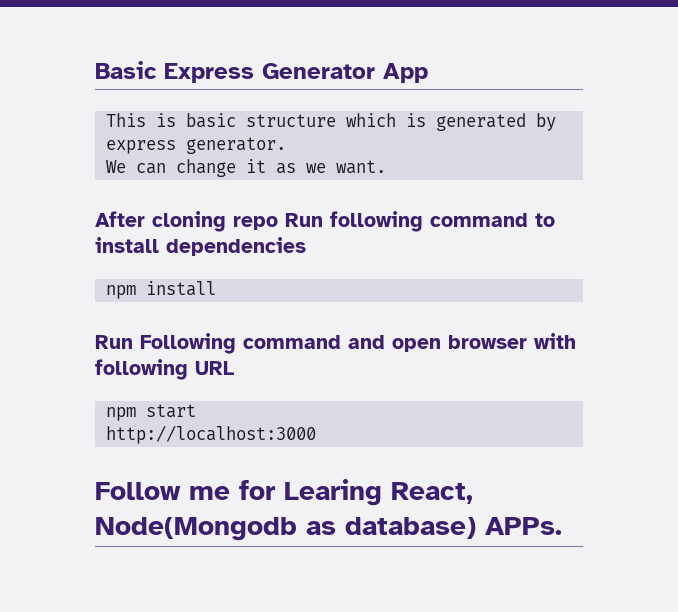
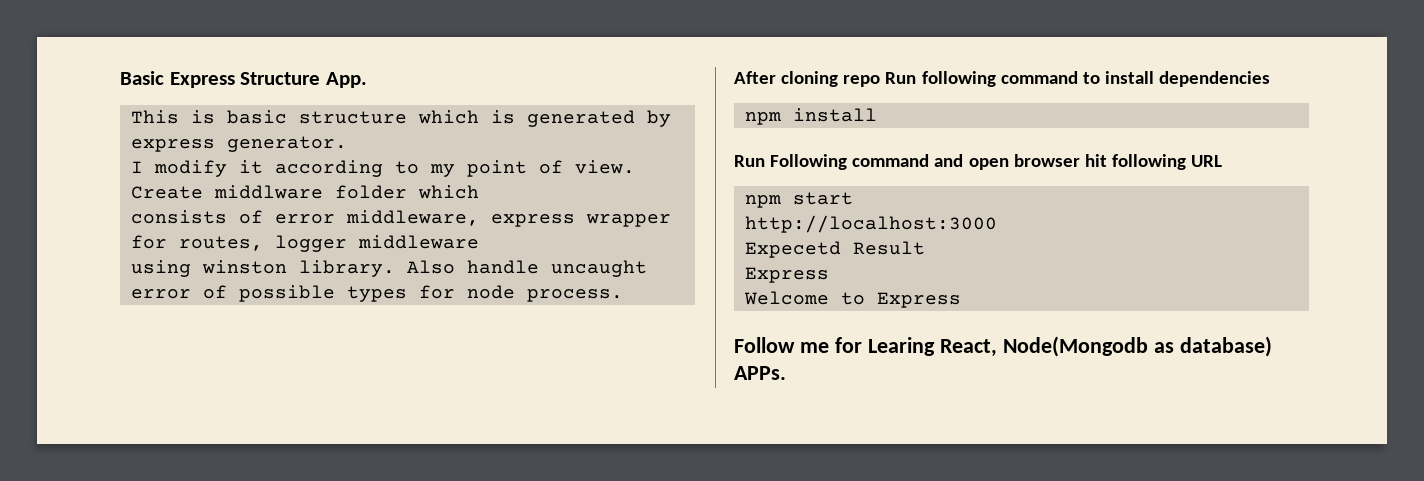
- Basic Express Generator App
+ Basic Express Structure App.
- We can change it as we want.
+ I modify it according to my point of view. Create middlware folder which
+ consists of error middleware, express wrapper for routes, logger middleware
+ using winston library. Also handle uncaught error of possible types for node process.
- Run Following command and open browser with following URL
+ Run Following command and open browser hit following URL
+ Expecetd Result
+ Express
+ Welcome to Express

